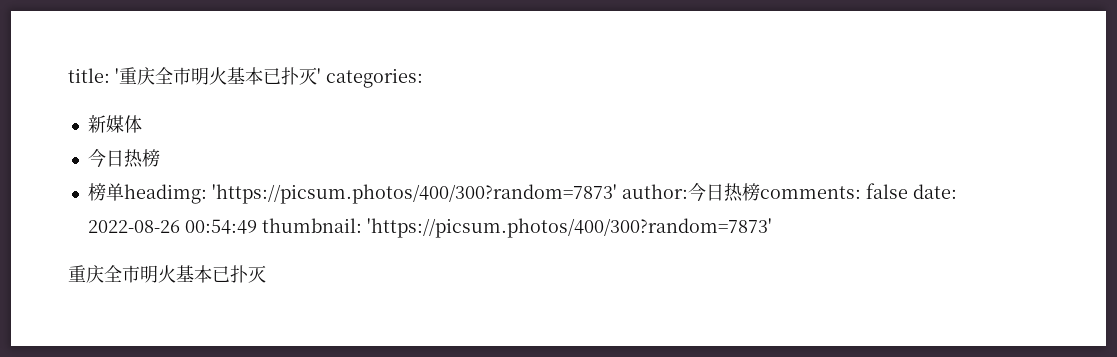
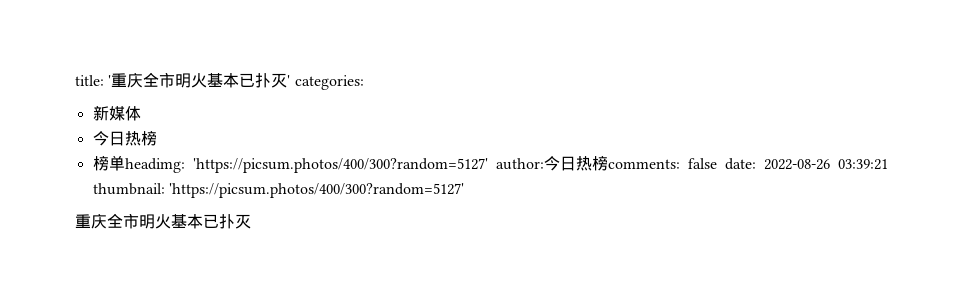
- 榜单headimg: 'https://picsum.photos/400/300?random=7873' author:今日热榜comments: false date: 2022-08-26 00:54:49 thumbnail: 'https://picsum.photos/400/300?random=7873'
+ 榜单headimg: 'https://picsum.photos/400/300?random=5127' author:今日热榜comments: false date: 2022-08-26 03:39:21 thumbnail: 'https://picsum.photos/400/300?random=5127'

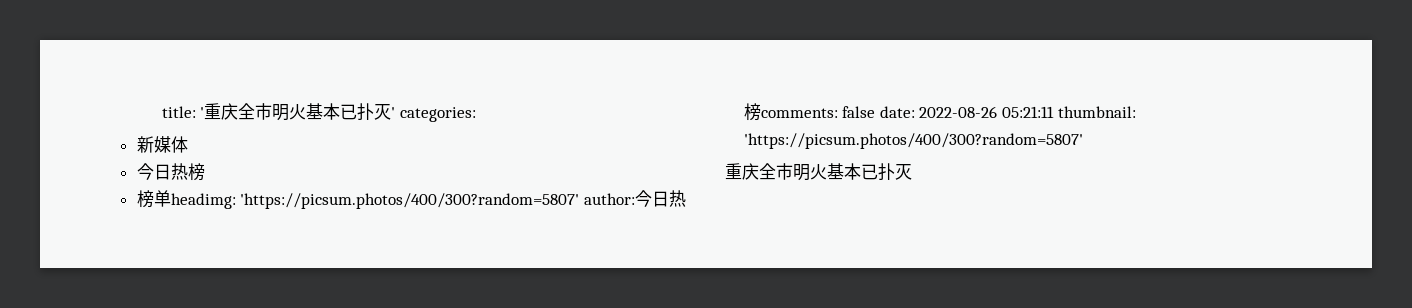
- 榜单headimg: 'https://picsum.photos/400/300?random=5127' author:今日热榜comments: false date: 2022-08-26 03:39:21 thumbnail: 'https://picsum.photos/400/300?random=5127'
+ 榜单headimg: 'https://picsum.photos/400/300?random=5807' author:今日热榜comments: false date: 2022-08-26 05:21:11 thumbnail: 'https://picsum.photos/400/300?random=5807'

